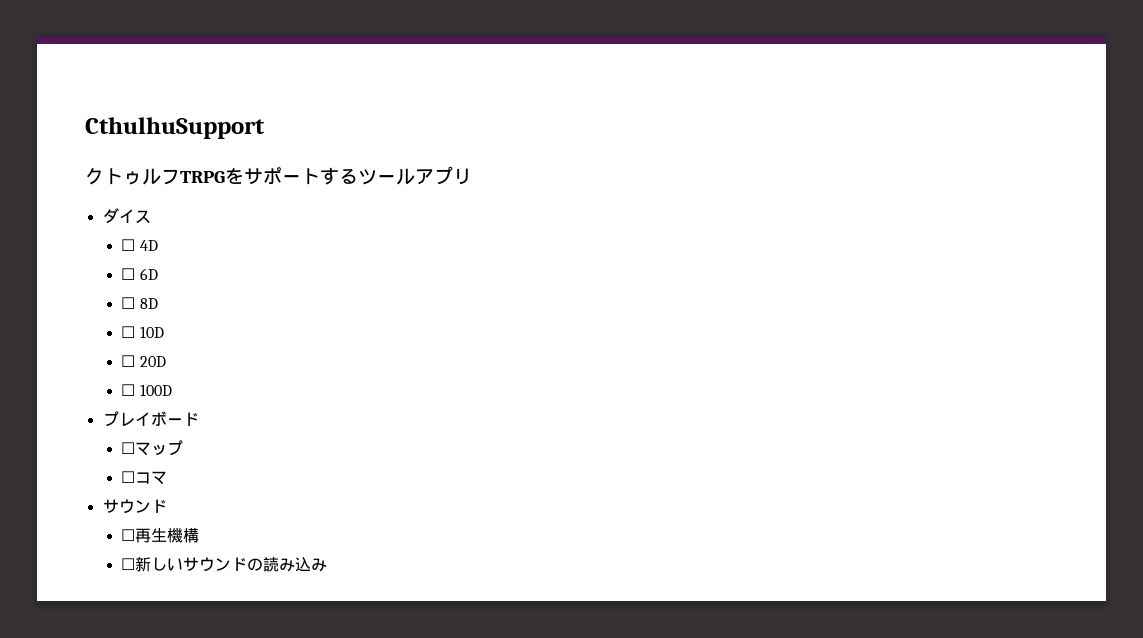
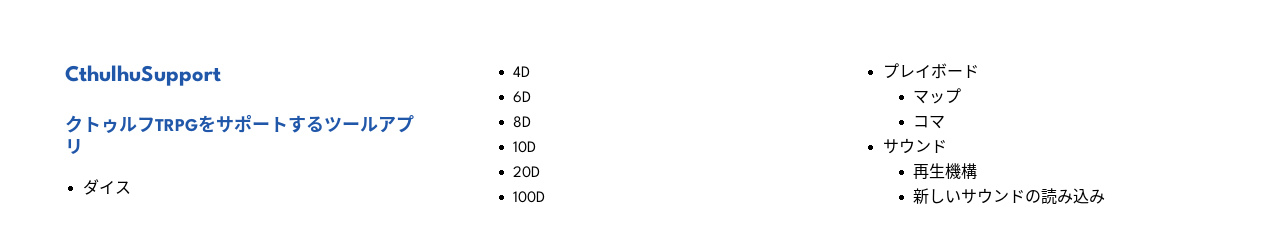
- ☐ 4D
+ 4D
- ☐ 6D
+ 6D
- ☐ 8D
+ 8D
- ☐ 10D
+ 10D
- ☐ 20D
+ 20D
- ☐ 100D
+ 100D
- ☐マップ
+ マップ
- ☐コマ
+ コマ
- ☐再生機構
+ 再生機構
- ☐新しいサウンドの読み込み
+ 新しいサウンドの読み込み

